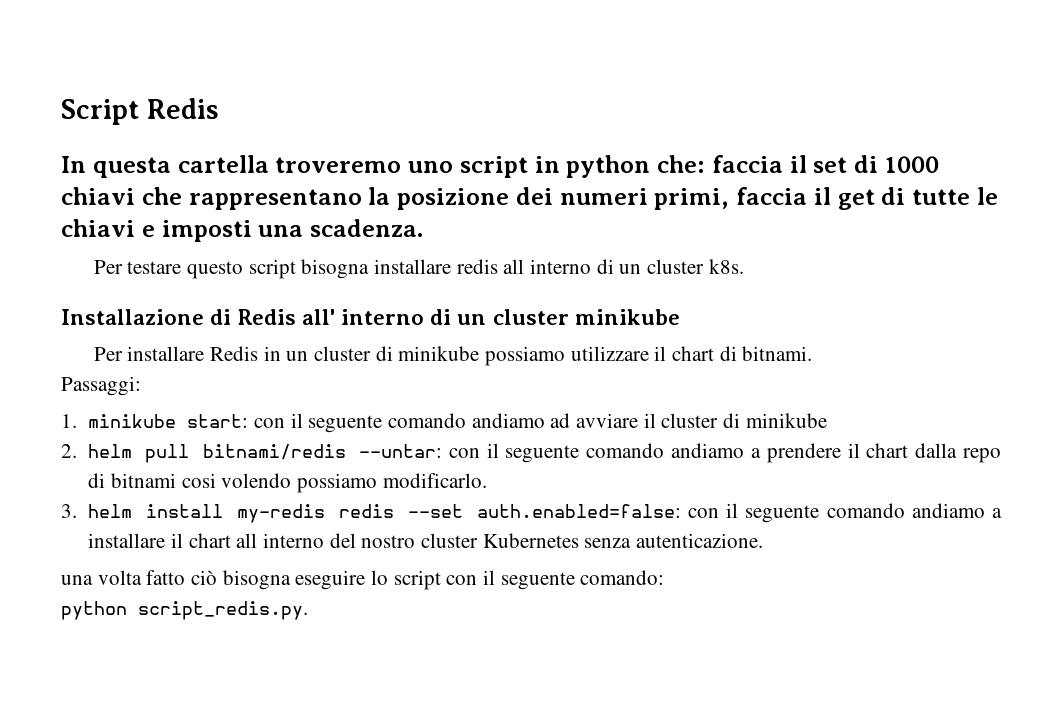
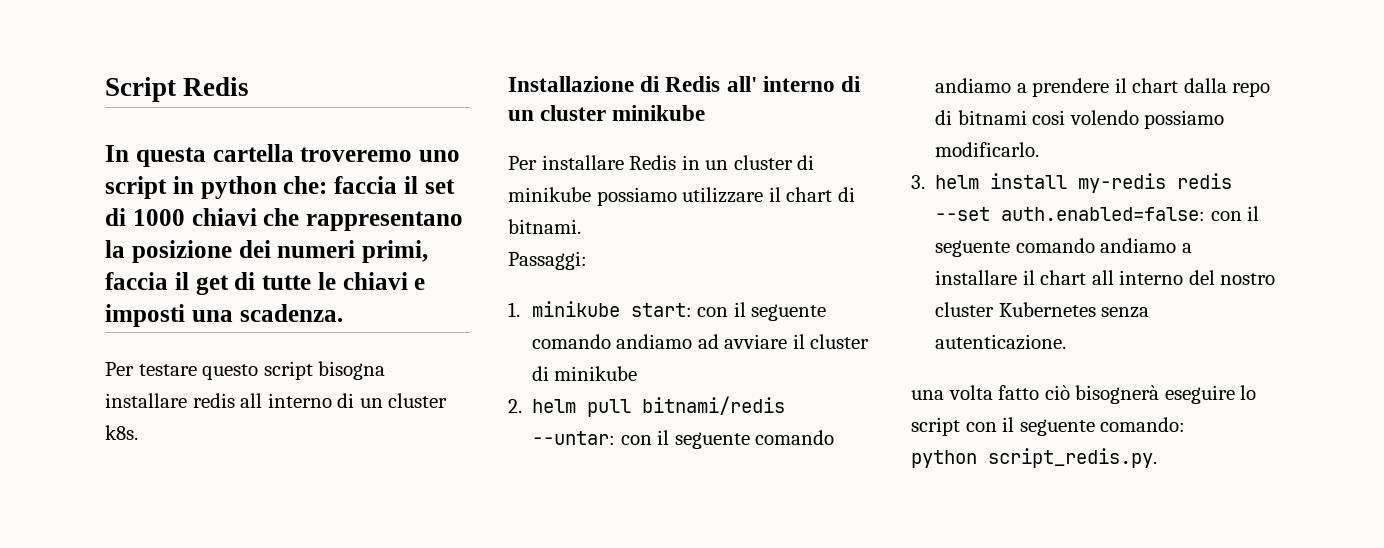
- una volta fatto ciò bisogna eseguire lo script con il seguente comando:
+ una volta fatto ciò bisognerà eseguire lo script con il seguente comando:

